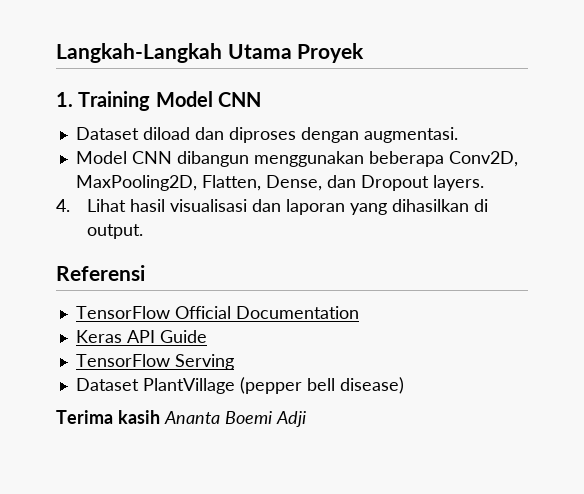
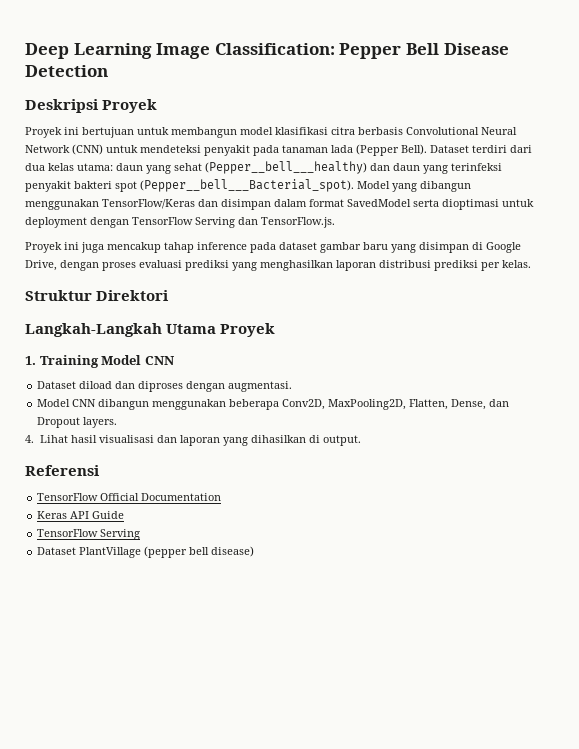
+ Deep Learning Image Classification: Pepper Bell Disease Detection
+ Deskripsi Proyek
+ Proyek ini bertujuan untuk membangun model klasifikasi citra berbasis Convolutional Neural Network (CNN) untuk mendeteksi penyakit pada tanaman lada (Pepper Bell). Dataset terdiri dari dua kelas utama: daun yang sehat (Pepper__bell___healthy) dan daun yang terinfeksi penyakit bakteri spot (Pepper__bell___Bacterial_spot). Model yang dibangun menggunakan TensorFlow/Keras dan disimpan dalam format SavedModel serta dioptimasi untuk deployment dengan TensorFlow Serving dan TensorFlow.js.
+ Proyek ini juga mencakup tahap inference pada dataset gambar baru yang disimpan di Google Drive, dengan proses evaluasi prediksi yang menghasilkan laporan distribusi prediksi per kelas.
+ Struktur Direktori
- Terima kasih Ananta Boemi Adji

